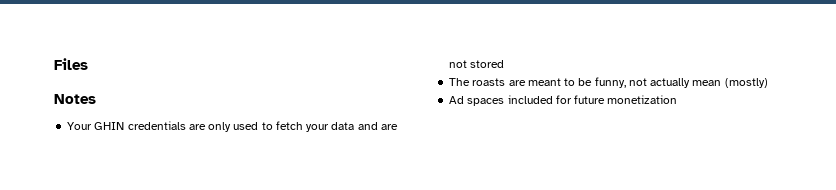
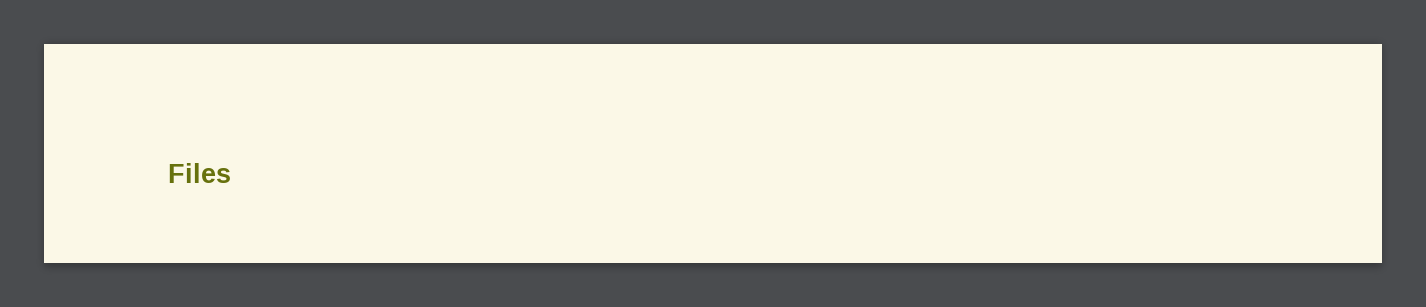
- Notes
- Your GHIN credentials are only used to fetch your data and are not stored
- The roasts are meant to be funny, not actually mean (mostly)
- Ad spaces included for future monetization

